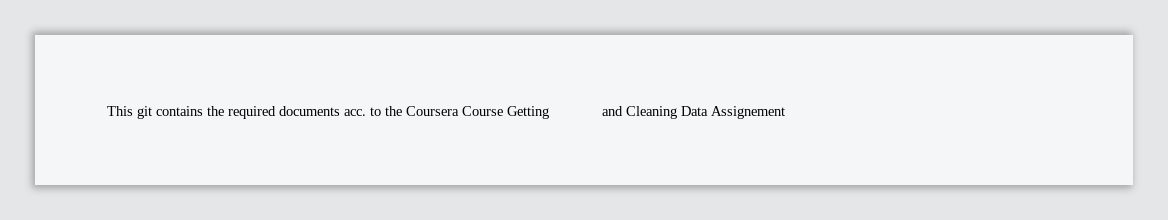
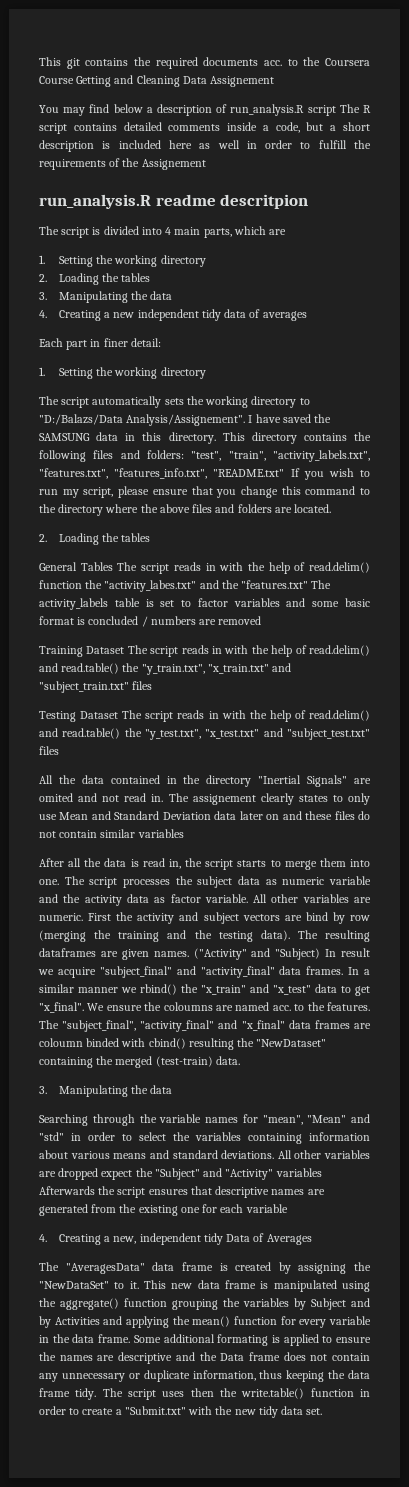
+ You may find below a description of run_analysis.R script The R script contains detailed comments inside a code, but a short description is included here as well in order to fulfill the requirements of the Assignement
+ run_analysis.R readme descritpion
+ The script is divided into 4 main parts, which are
+ 1. Setting the working directory
+ 2. Loading the tables
+ 3. Manipulating the data
+ 4. Creating a new independent tidy data of averages
+ Each part in finer detail:
+ 1. Setting the working directory
+ The script automatically sets the working directory to "D:/Balazs/Data Analysis/Assignement". I have saved the SAMSUNG data in this directory. This directory contains the following files and folders: "test", "train", "activity_labels.txt", "features.txt", "features_info.txt", "README.txt" If you wish to run my script, please ensure that you change this command to the directory where the above files and folders are located.
+ 2. Loading the tables
+ General Tables The script reads in with the help of read.delim() function the "activity_labes.txt" and the "features.txt" The activity_labels table is set to factor variables and some basic format is concluded / numbers are removed
+ Training Dataset The script reads in with the help of read.delim() and read.table() the "y_train.txt", "x_train.txt" and "subject_train.txt" files
+ Testing Dataset The script reads in with the help of read.delim() and read.table() the "y_test.txt", "x_test.txt" and "subject_test.txt" files
+ All the data contained in the directory "Inertial Signals" are omited and not read in. The assignement clearly states to only use Mean and Standard Deviation data later on and these files do not contain similar variables
+ After all the data is read in, the script starts to merge them into one. The script processes the subject data as numeric variable and the activity data as factor variable. All other variables are numeric. First the activity and subject vectors are bind by row (merging the training and the testing data). The resulting dataframes are given names. ("Activity" and "Subject) In result we acquire "subject_final" and "activity_final" data frames. In a similar manner we rbind() the "x_train" and "x_test" data to get "x_final". We ensure the coloumns are named acc. to the features. The "subject_final", "activity_final" and "x_final" data frames are coloumn binded with cbind() resulting the "NewDataset" containing the merged (test-train) data.
+ 3. Manipulating the data
+ Searching through the variable names for "mean", "Mean" and "std" in order to select the variables containing information about various means and standard deviations. All other variables are dropped expect the "Subject" and "Activity" variables Afterwards the script ensures that descriptive names are generated from the existing one for each variable
+ 4. Creating a new, independent tidy Data of Averages
+ The "AveragesData" data frame is created by assigning the "NewDataSet" to it. This new data frame is manipulated using the aggregate() function grouping the variables by Subject and by Activities and applying the mean() function for every variable in the data frame. Some additional formating is applied to ensure the names are descriptive and the Data frame does not contain any unnecessary or duplicate information, thus keeping the data frame tidy. The script uses then the write.table() function in order to create a "Submit.txt" with the new tidy data set.

